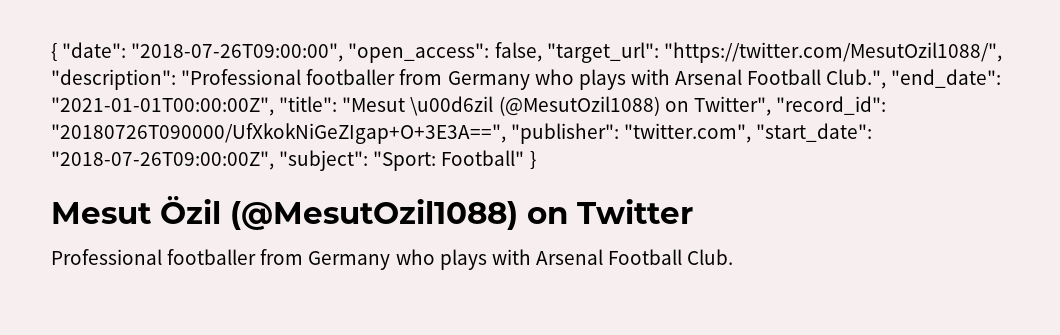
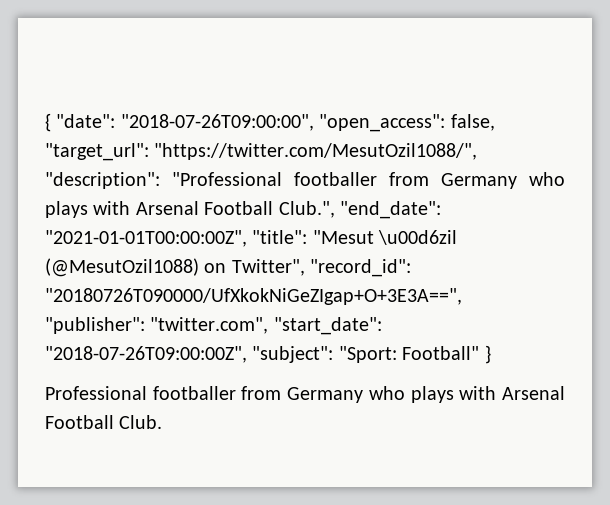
- Mesut Özil (@MesutOzil1088) on Twitter

